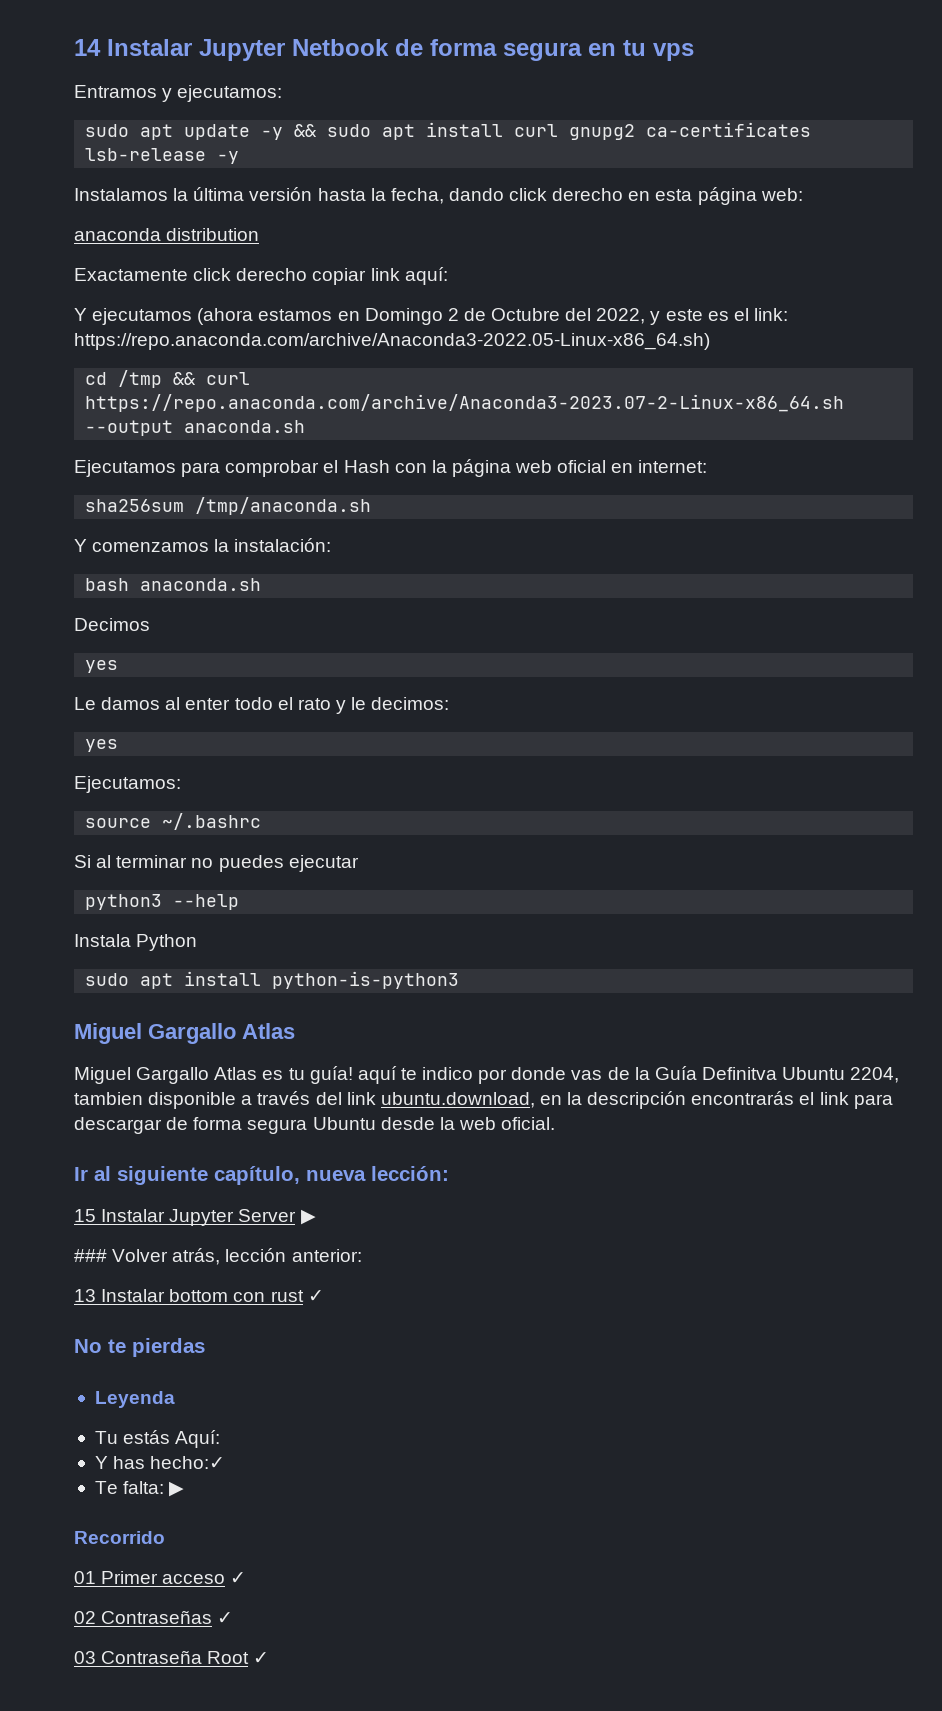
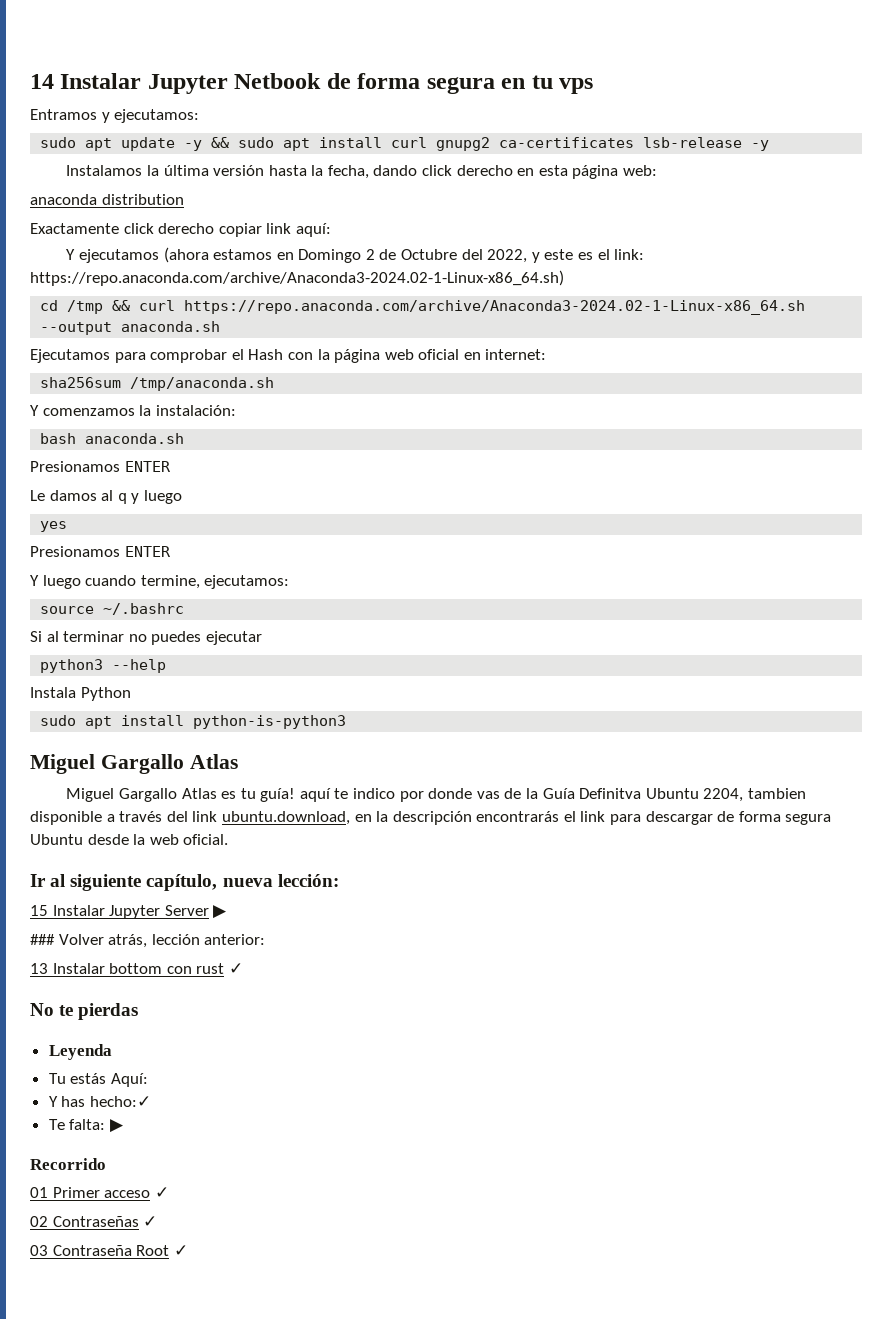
- Y ejecutamos (ahora estamos en Domingo 2 de Octubre del 2022, y este es el link: https://repo.anaconda.com/archive/Anaconda3-2022.05-Linux-x86_64.sh)
+ Y ejecutamos (ahora estamos en Domingo 2 de Octubre del 2022, y este es el link: https://repo.anaconda.com/archive/Anaconda3-2024.02-1-Linux-x86_64.sh)
- cd /tmp && curl https://repo.anaconda.com/archive/Anaconda3-2023.07-2-Linux-x86_64.sh --output anaconda.sh
+ cd /tmp && curl https://repo.anaconda.com/archive/Anaconda3-2024.02-1-Linux-x86_64.sh --output anaconda.sh
  bash anaconda.sh
- Decimos
- yes
+ Presionamos ENTER
- Le damos al enter todo el rato y le decimos:
+ Le damos al q y luego
  yes
- Ejecutamos:
+ Presionamos ENTER
+ Y luego cuando termine, ejecutamos:

